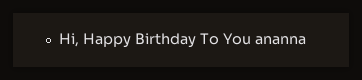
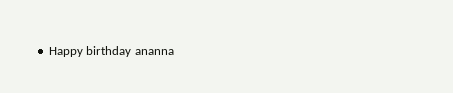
- Hi, Happy Birthday To You ananna
+ Happy birthday ananna

